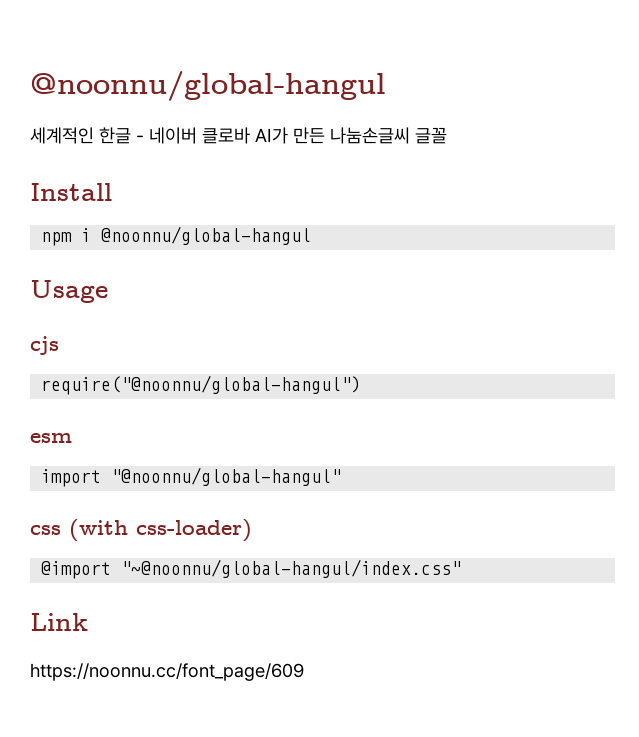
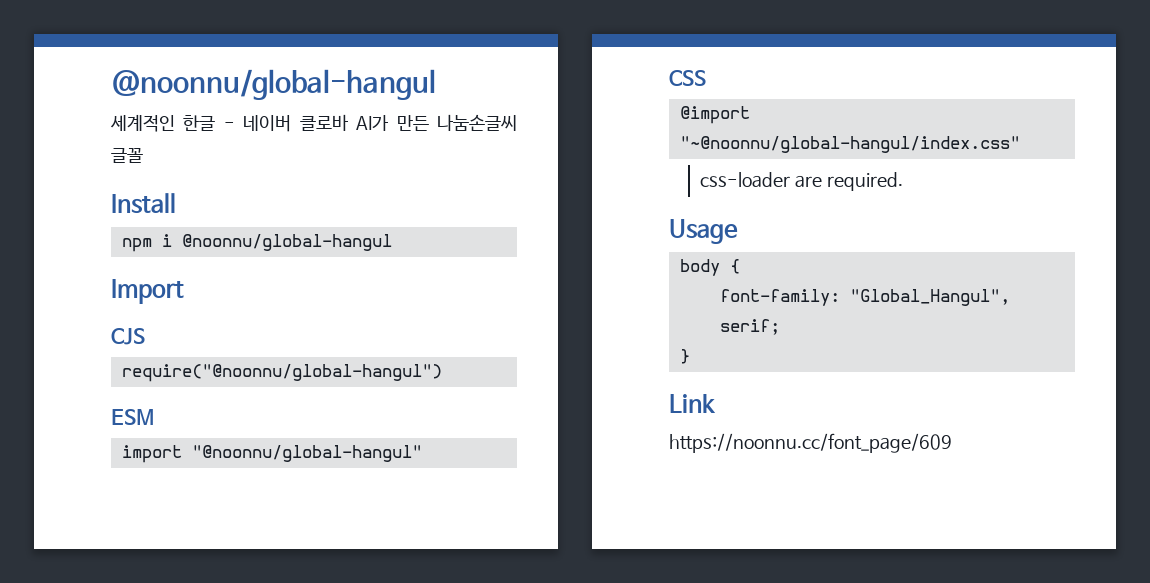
- Usage
- cjs
+ Import
+ CJS
- esm
+ ESM
- css (with css-loader)
+ CSS
+ css-loader are required.
+ Usage
+ body {
+ font-family: "Global_Hangul", serif;
+ }

